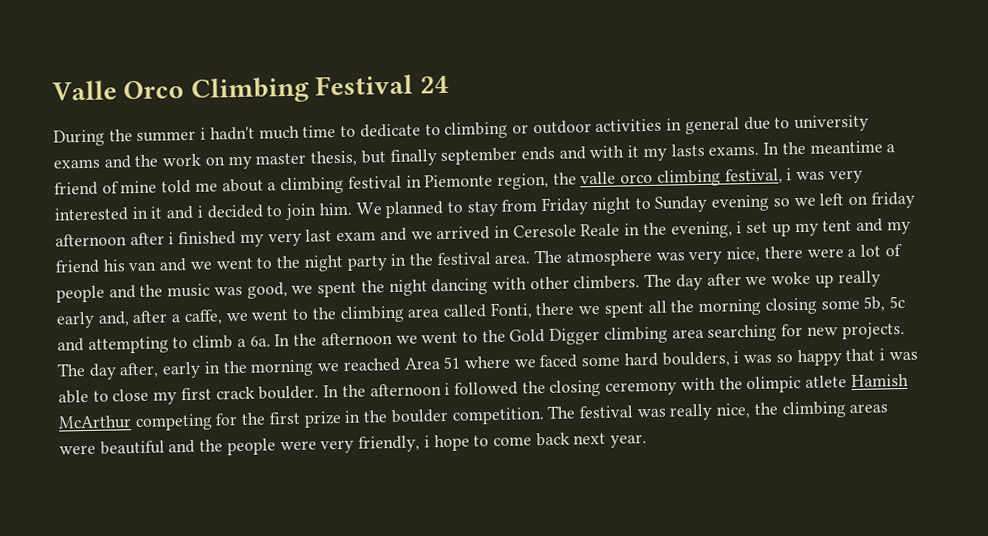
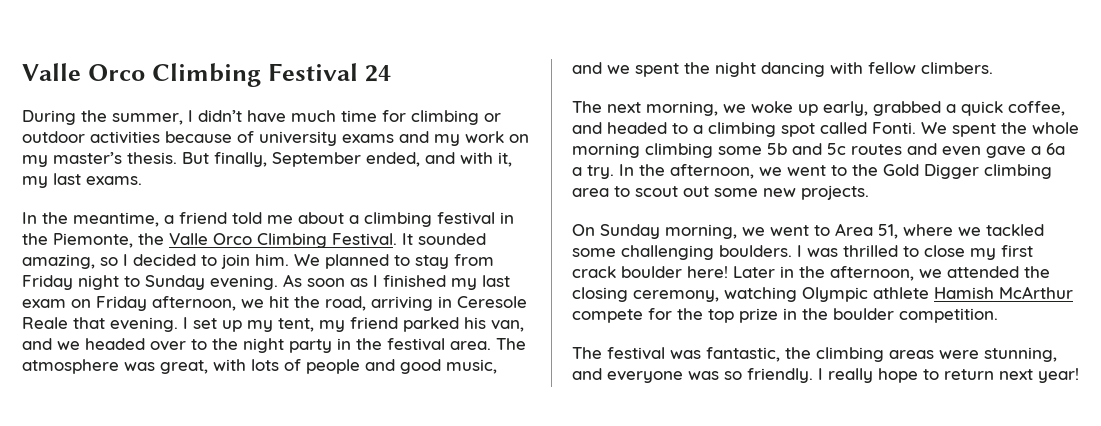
- During the summer i hadn't much time to dedicate to climbing or outdoor activities in general due to university exams and the work on my master thesis, but finally september ends and with it my lasts exams. In the meantime a friend of mine told me about a climbing festival in Piemonte region, the valle orco climbing festival, i was very interested in it and i decided to join him.
+ During the summer, I didn’t have much time for climbing or outdoor activities because of university exams and my work on my master’s thesis. But finally, September ended, and with it, my last exams.
+ In the meantime, a friend told me about a climbing festival in the Piemonte, the Valle Orco Climbing Festival. It sounded amazing, so I decided to join him.
- We planned to stay from Friday night to Sunday evening so we left on friday afternoon after i finished my very last exam and we arrived in Ceresole Reale in the evening, i set up my tent and my friend his van and we went to the night party in the festival area.
+ We planned to stay from Friday night to Sunday evening. As soon as I finished my last exam on Friday afternoon, we hit the road, arriving in Ceresole Reale that evening. I set up my tent, my friend parked his van, and we headed over to the night party in the festival area.
- The atmosphere was very nice, there were a lot of people and the music was good, we spent the night dancing with other climbers. The day after we woke up really early and, after a caffe, we went to the climbing area called Fonti, there we spent all the morning closing some 5b, 5c and attempting to climb a 6a. In the afternoon we went to the Gold Digger climbing area searching for new projects. The day after, early in the morning we reached Area 51 where we faced some hard boulders, i was so happy that i was able to close my first crack boulder. In the afternoon i followed the closing ceremony with the olimpic atlete Hamish McArthur competing for the first prize in the boulder competition. The festival was really nice, the climbing areas were beautiful and the people were very friendly, i hope to come back next year.
+ The atmosphere was great, with lots of people and good music, and we spent the night dancing with fellow climbers.
+ The next morning, we woke up early, grabbed a quick coffee, and headed to a climbing spot called Fonti. We spent the whole morning climbing some 5b and 5c routes and even gave a 6a a try. In the afternoon, we went to the Gold Digger climbing area to scout out some new projects.
+ On Sunday morning, we went to Area 51, where we tackled some challenging boulders. I was thrilled to close my first crack boulder here! Later in the afternoon, we attended the closing ceremony, watching Olympic athlete Hamish McArthur compete for the top prize in the boulder competition.
+ The festival was fantastic, the climbing areas were stunning, and everyone was so friendly. I really hope to return next year!

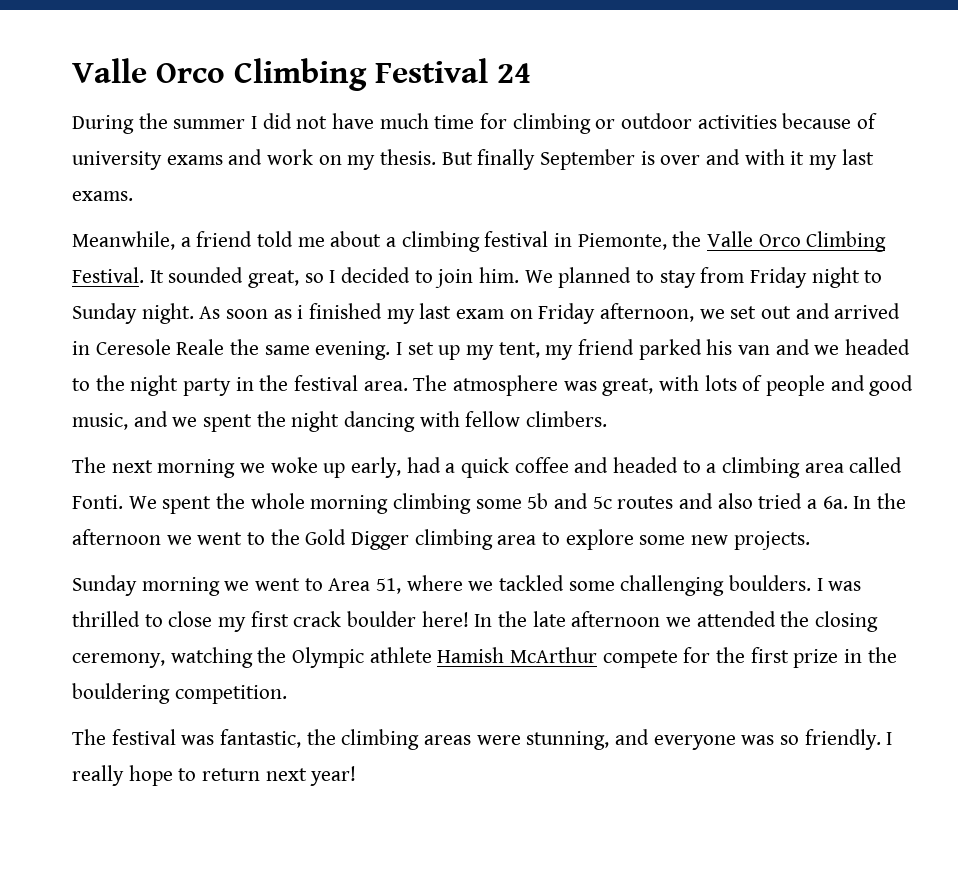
- During the summer, I didn’t have much time for climbing or outdoor activities because of university exams and my work on my master’s thesis.
+ During the summer I did not have much time for climbing or outdoor activities because of university exams and work on my thesis.
- But finally, September ended, and with it, my last exams.
+ But finally September is over and with it my last exams.
- In the meantime, a friend told me about a climbing festival in the Piemonte, the Valle Orco Climbing Festival.
+ Meanwhile, a friend told me about a climbing festival in Piemonte, the Valle Orco Climbing Festival.
- It sounded amazing, so I decided to join him.
+ It sounded great, so I decided to join him.
- We planned to stay from Friday night to Sunday evening.
+ We planned to stay from Friday night to Sunday night.
- As soon as I finished my last exam on Friday afternoon, we hit the road, arriving in Ceresole Reale that evening.
+ As soon as i finished my last exam on Friday afternoon, we set out and arrived in Ceresole Reale the same evening.
- I set up my tent, my friend parked his van, and we headed over to the night party in the festival area.
+ I set up my tent, my friend parked his van and we headed to the night party in the festival area.
- The next morning, we woke up early, grabbed a quick coffee, and headed to a climbing spot called Fonti.
+ The next morning we woke up early, had a quick coffee and headed to a climbing area called Fonti.
- We spent the whole morning climbing some 5b and 5c routes and even gave a 6a a try. In the afternoon, we went to the Gold Digger climbing area to scout out some new projects.
+ We spent the whole morning climbing some 5b and 5c routes and also tried a 6a. In the afternoon we went to the Gold Digger climbing area to explore some new projects.
- On Sunday morning, we went to Area 51, where we tackled some challenging boulders.
+ Sunday morning we went to Area 51, where we tackled some challenging boulders.
- Later in the afternoon, we attended the closing ceremony, watching Olympic athlete Hamish McArthur compete for the top prize in the boulder competition.
+ In the late afternoon we attended the closing ceremony, watching the Olympic athlete Hamish McArthur compete for the first prize in the bouldering competition.

